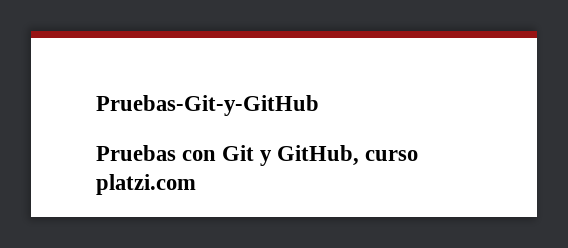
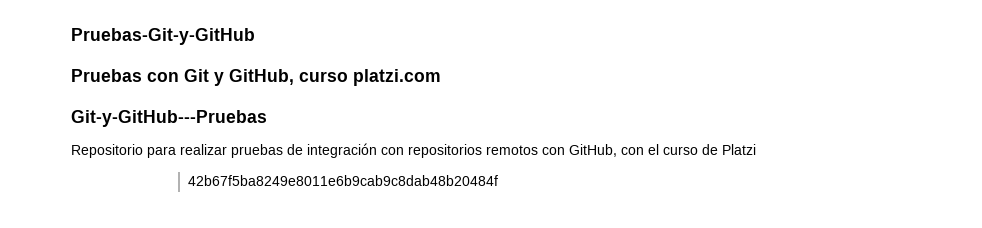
+ Git-y-GitHub---Pruebas
+ Repositorio para realizar pruebas de integración con repositorios remotos con GitHub, con el curso de Platzi
+ 42b67f5ba8249e8011e6b9cab9c8dab48b20484f

